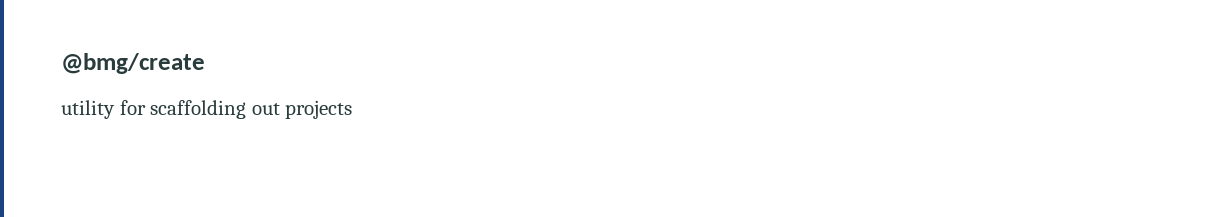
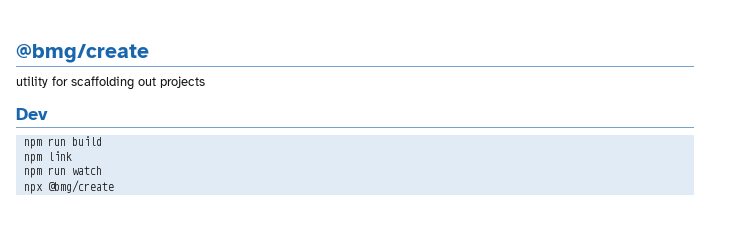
+ Dev
+ npm run build
+ npm link
+ npm run watch
+ npx @bmg/create

